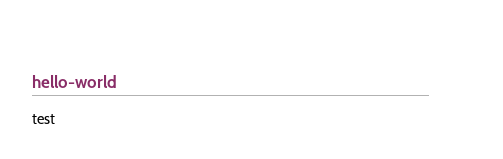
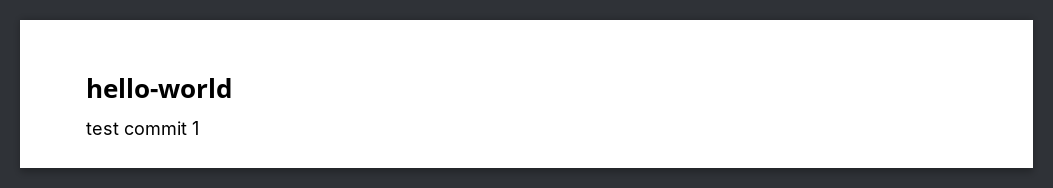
- test
+ test commit 1

